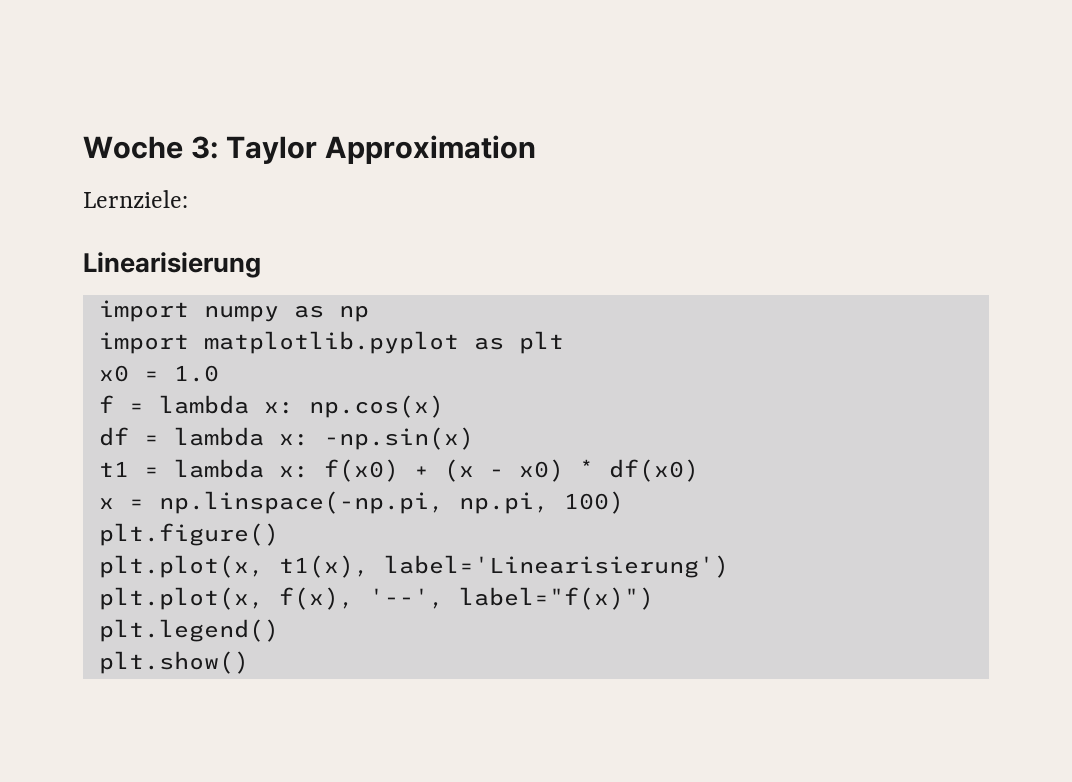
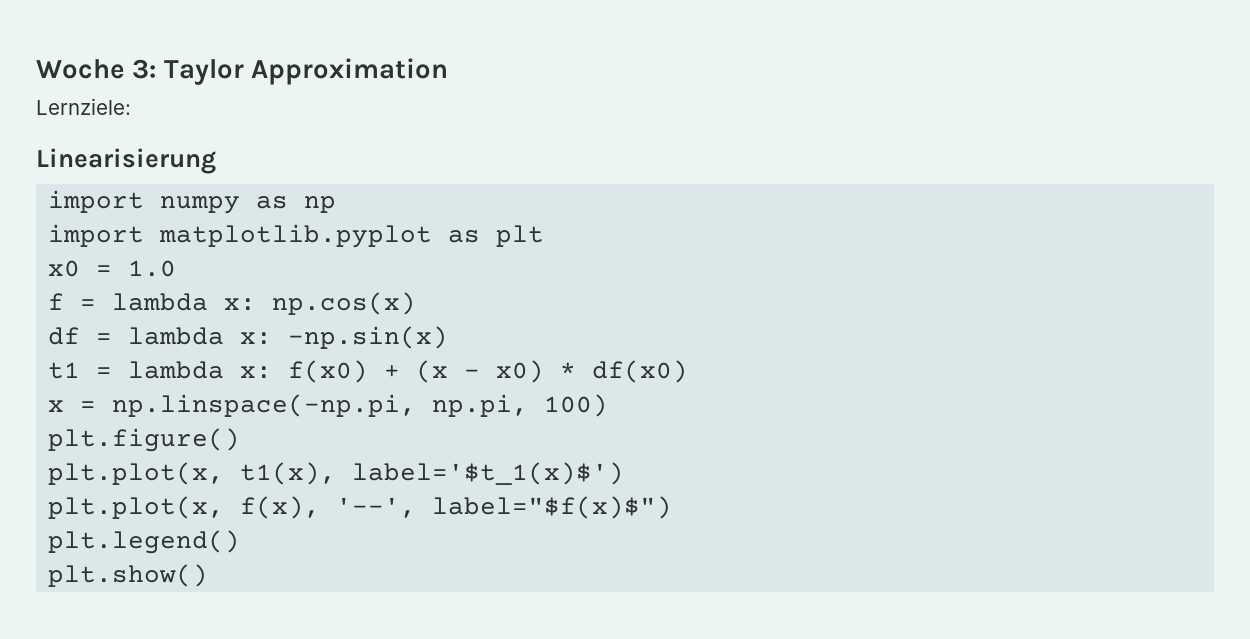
- plt.plot(x, t1(x), label='Linearisierung')
+ plt.plot(x, t1(x), label='$t_1(x)$')
- plt.plot(x, f(x), '--', label="f(x)")
+ plt.plot(x, f(x), '--', label="$f(x)$")

